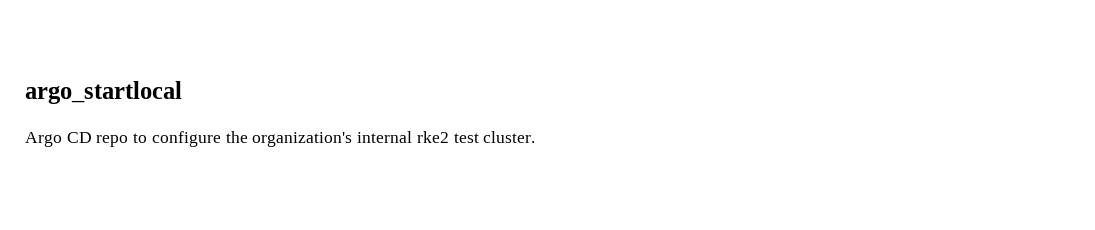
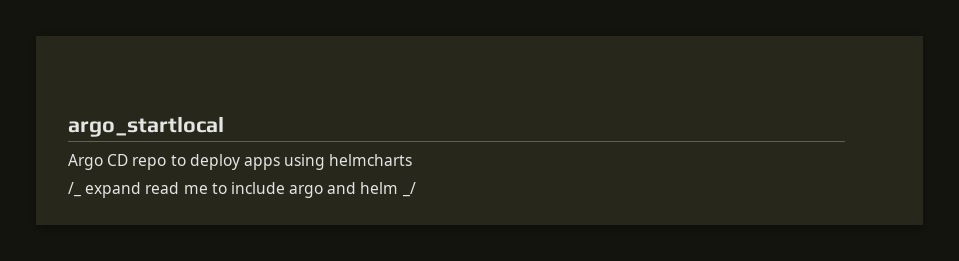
- Argo CD repo to configure the organization's internal rke2 test cluster.
+ Argo CD repo to deploy apps using helmcharts
+ /_ expand read me to include argo and helm _/

